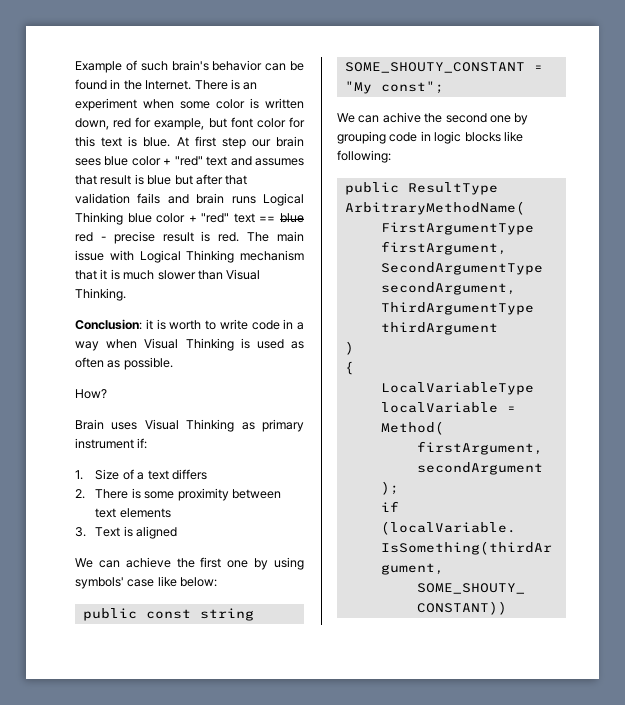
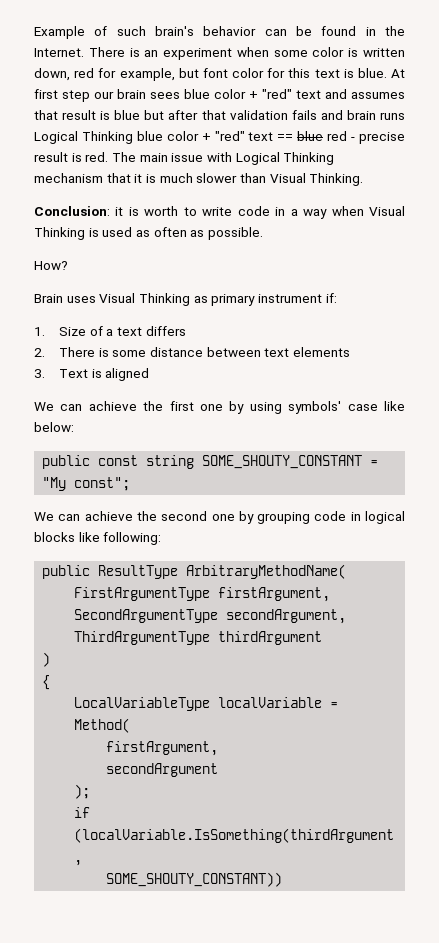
- 2. There is some proximity between text elements
+ 2. There is some distance between text elements
- We can achive the second one by grouping code in logic blocks like following:
+ We can achieve the second one by grouping code in logical blocks like following:

